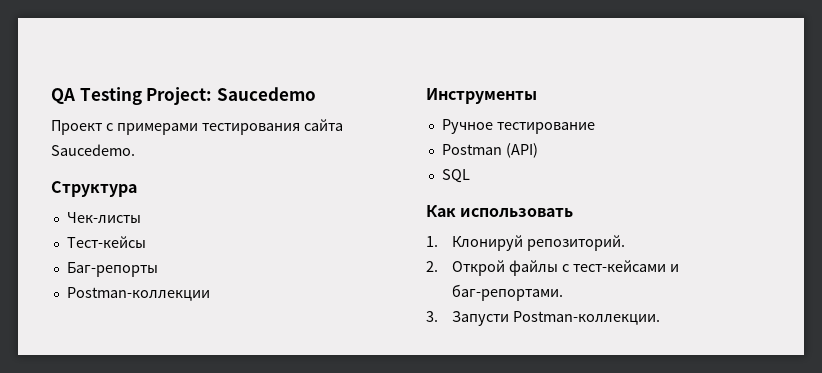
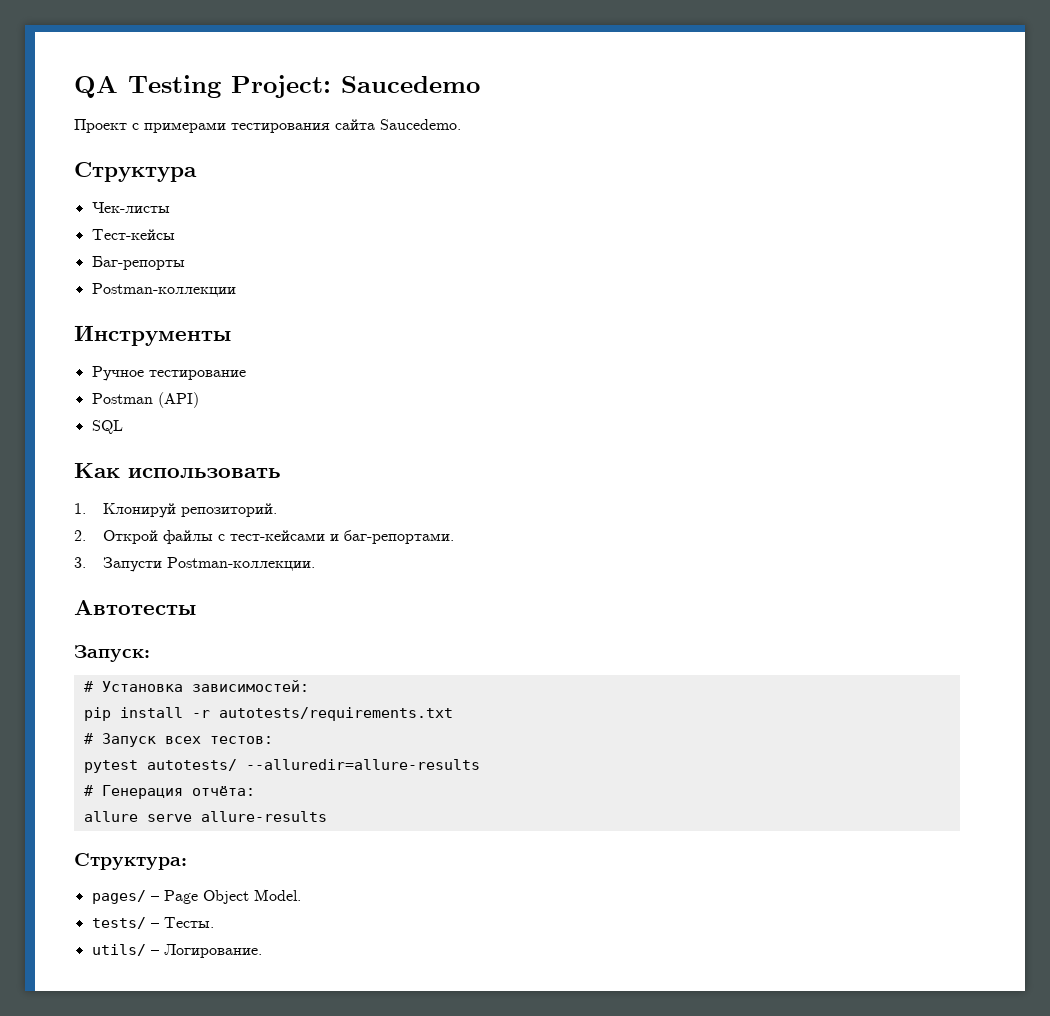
+ Автотесты
+ Запуск:
+ # Установка зависимостей:
+ pip install -r autotests/requirements.txt
+ # Запуск всех тестов:
+ pytest autotests/ --alluredir=allure-results
+ # Генерация отчёта:
+ allure serve allure-results
+ Структура:
+ pages/ – Page Object Model.
+ tests/ – Тесты.
+ utils/ – Логирование.

